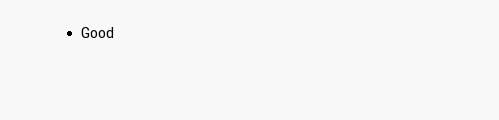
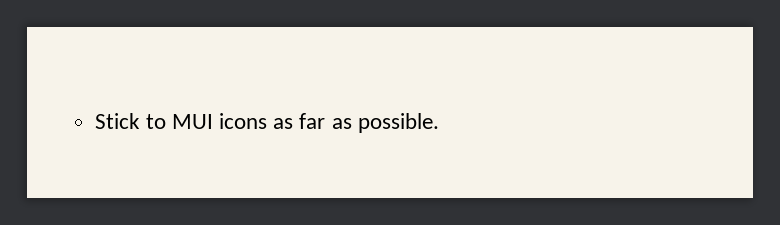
- Good
+ Stick to MUI icons as far as possible.

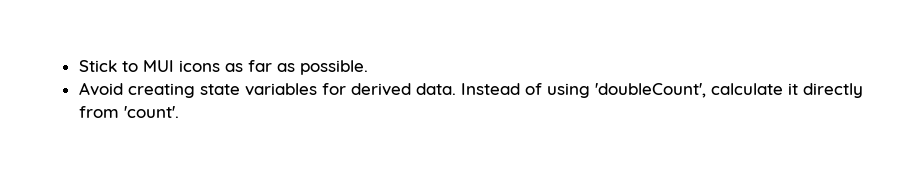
+ Avoid creating state variables for derived data. Instead of using 'doubleCount', calculate it directly from 'count'.

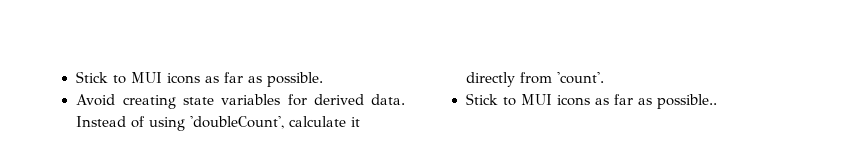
+ Stick to MUI icons as far as possible..

